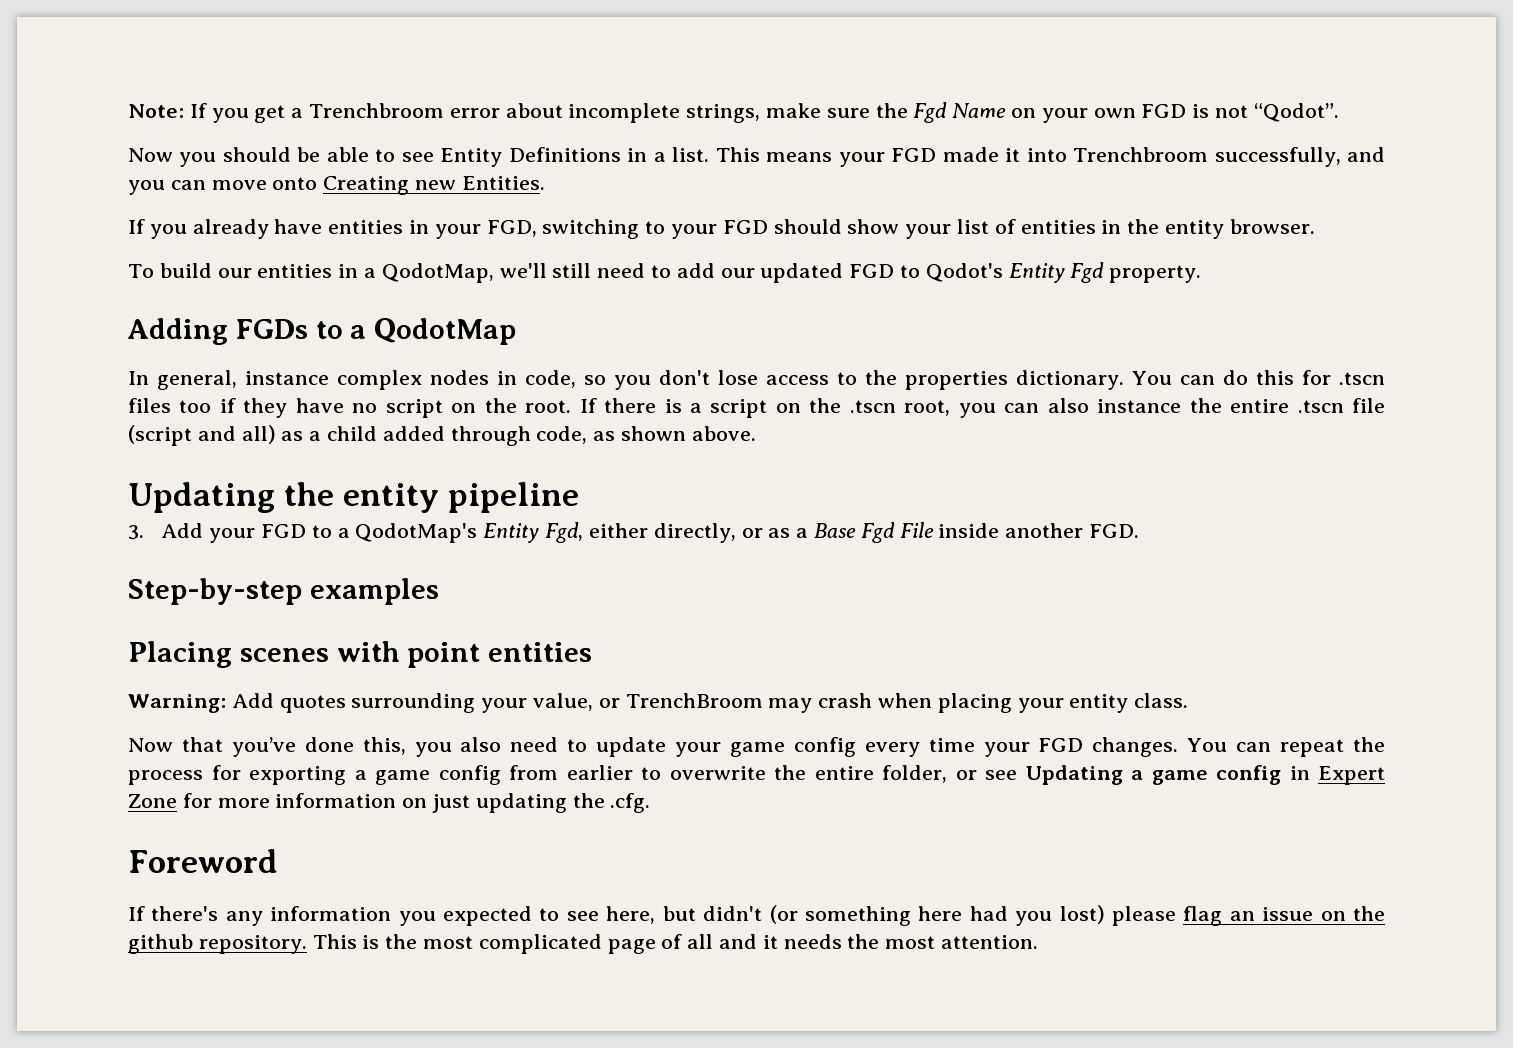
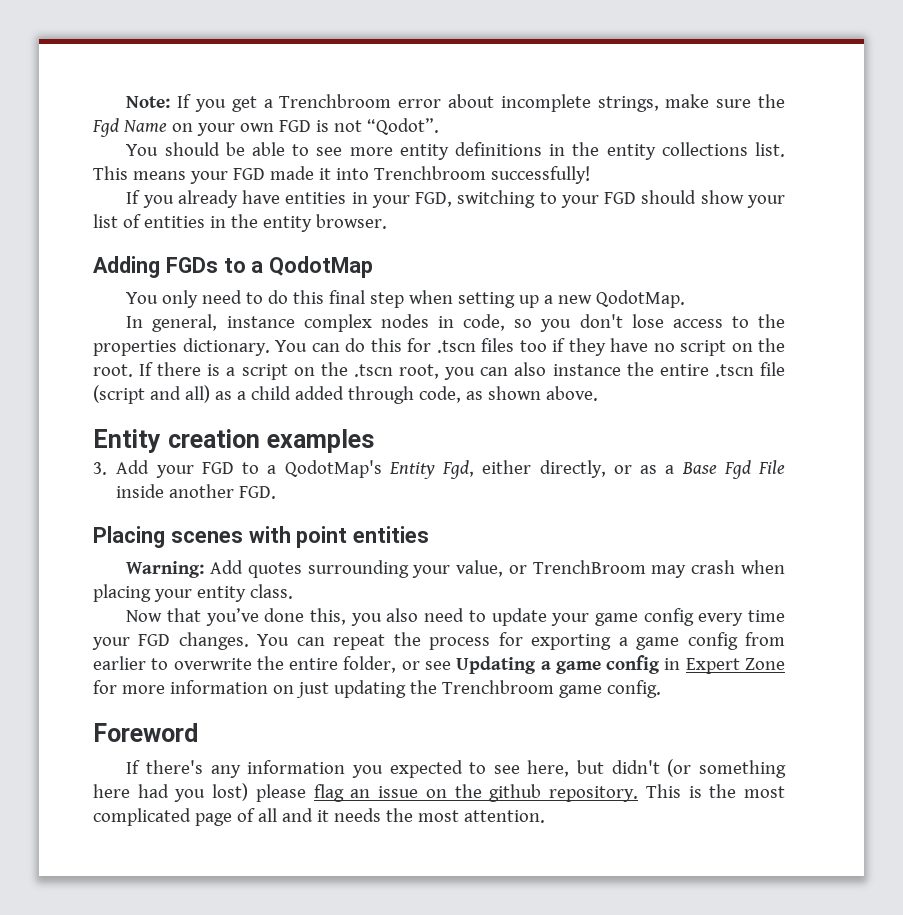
- Now you should be able to see Entity Definitions in a list.
+ You should be able to see more entity definitions in the entity collections list.
- This means your FGD made it into Trenchbroom successfully, and you can move onto Creating new Entities.
+ This means your FGD made it into Trenchbroom successfully!
- To build our entities in a QodotMap, we'll still need to add our updated FGD to Qodot's Entity Fgd property.
+ You only need to do this final step when setting up a new QodotMap.
- Updating the entity pipeline
+ Entity creation examples
- Step-by-step examples
- You can repeat the process for exporting a game config from earlier to overwrite the entire folder, or see Updating a game config in Expert Zone for more information on just updating the .cfg.
+ You can repeat the process for exporting a game config from earlier to overwrite the entire folder, or see Updating a game config in Expert Zone for more information on just updating the Trenchbroom game config.

